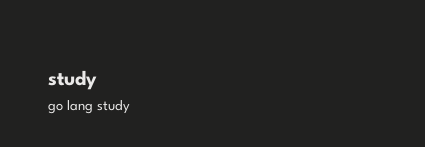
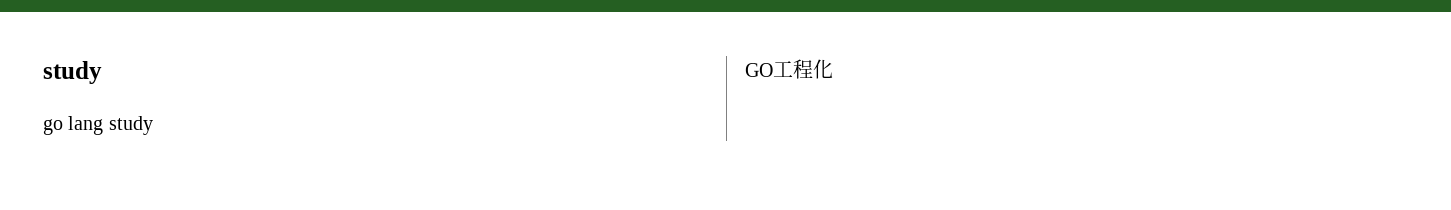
+ GO工程化

